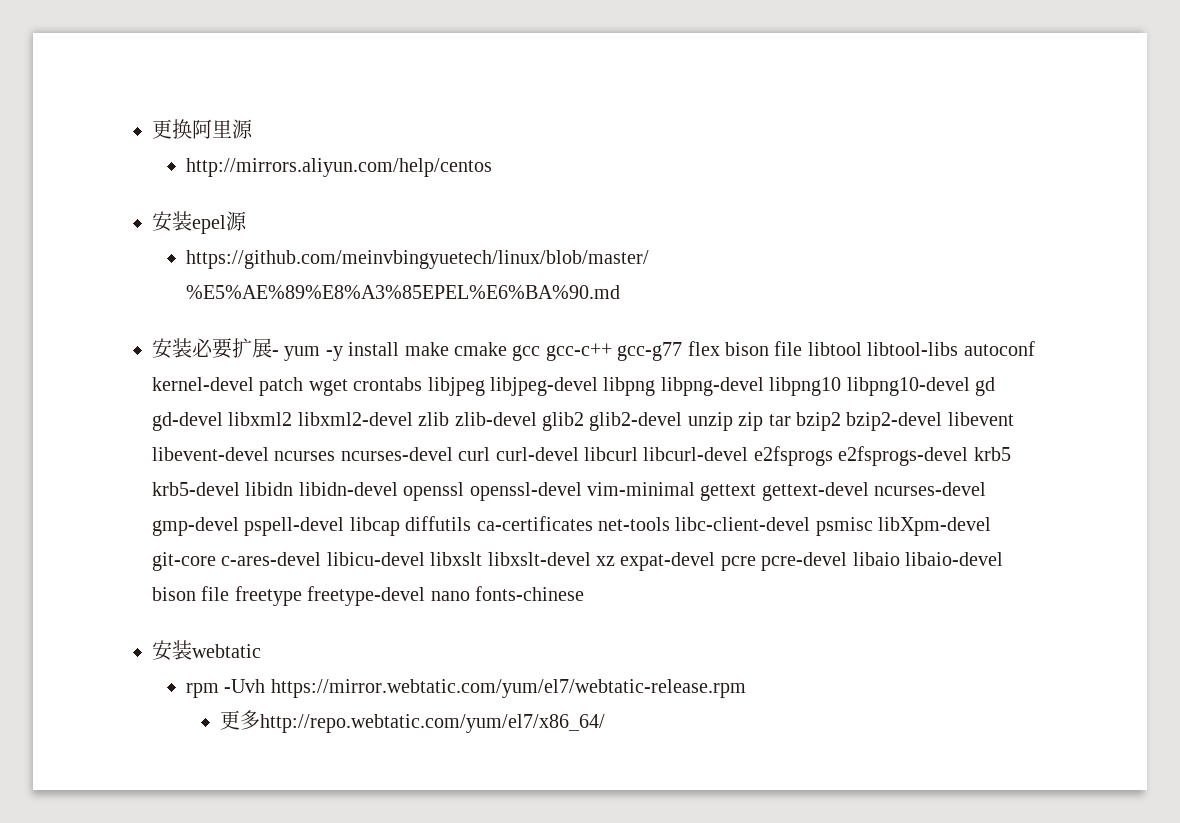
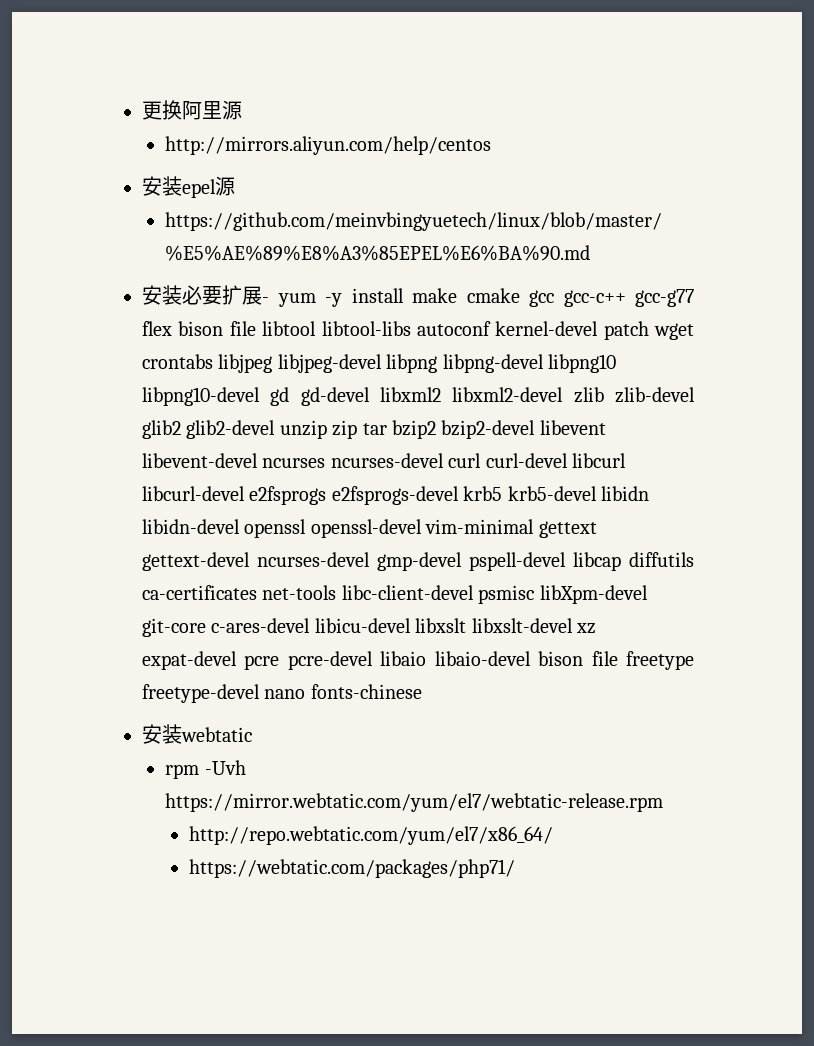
- 更多http://repo.webtatic.com/yum/el7/x86_64/
+ http://repo.webtatic.com/yum/el7/x86_64/
+ https://webtatic.com/packages/php71/

